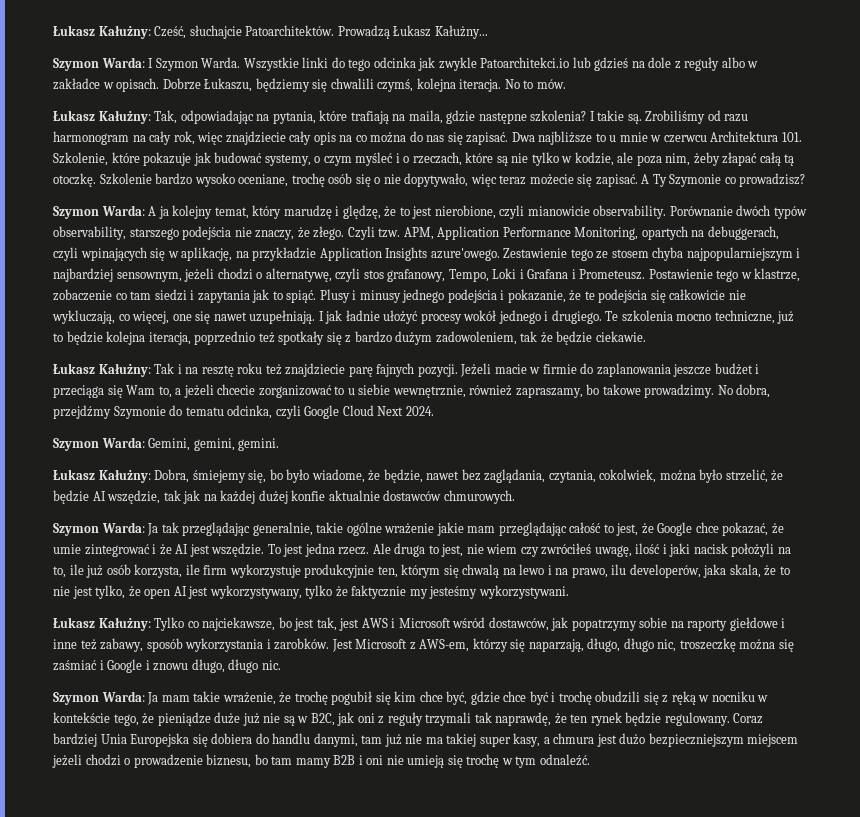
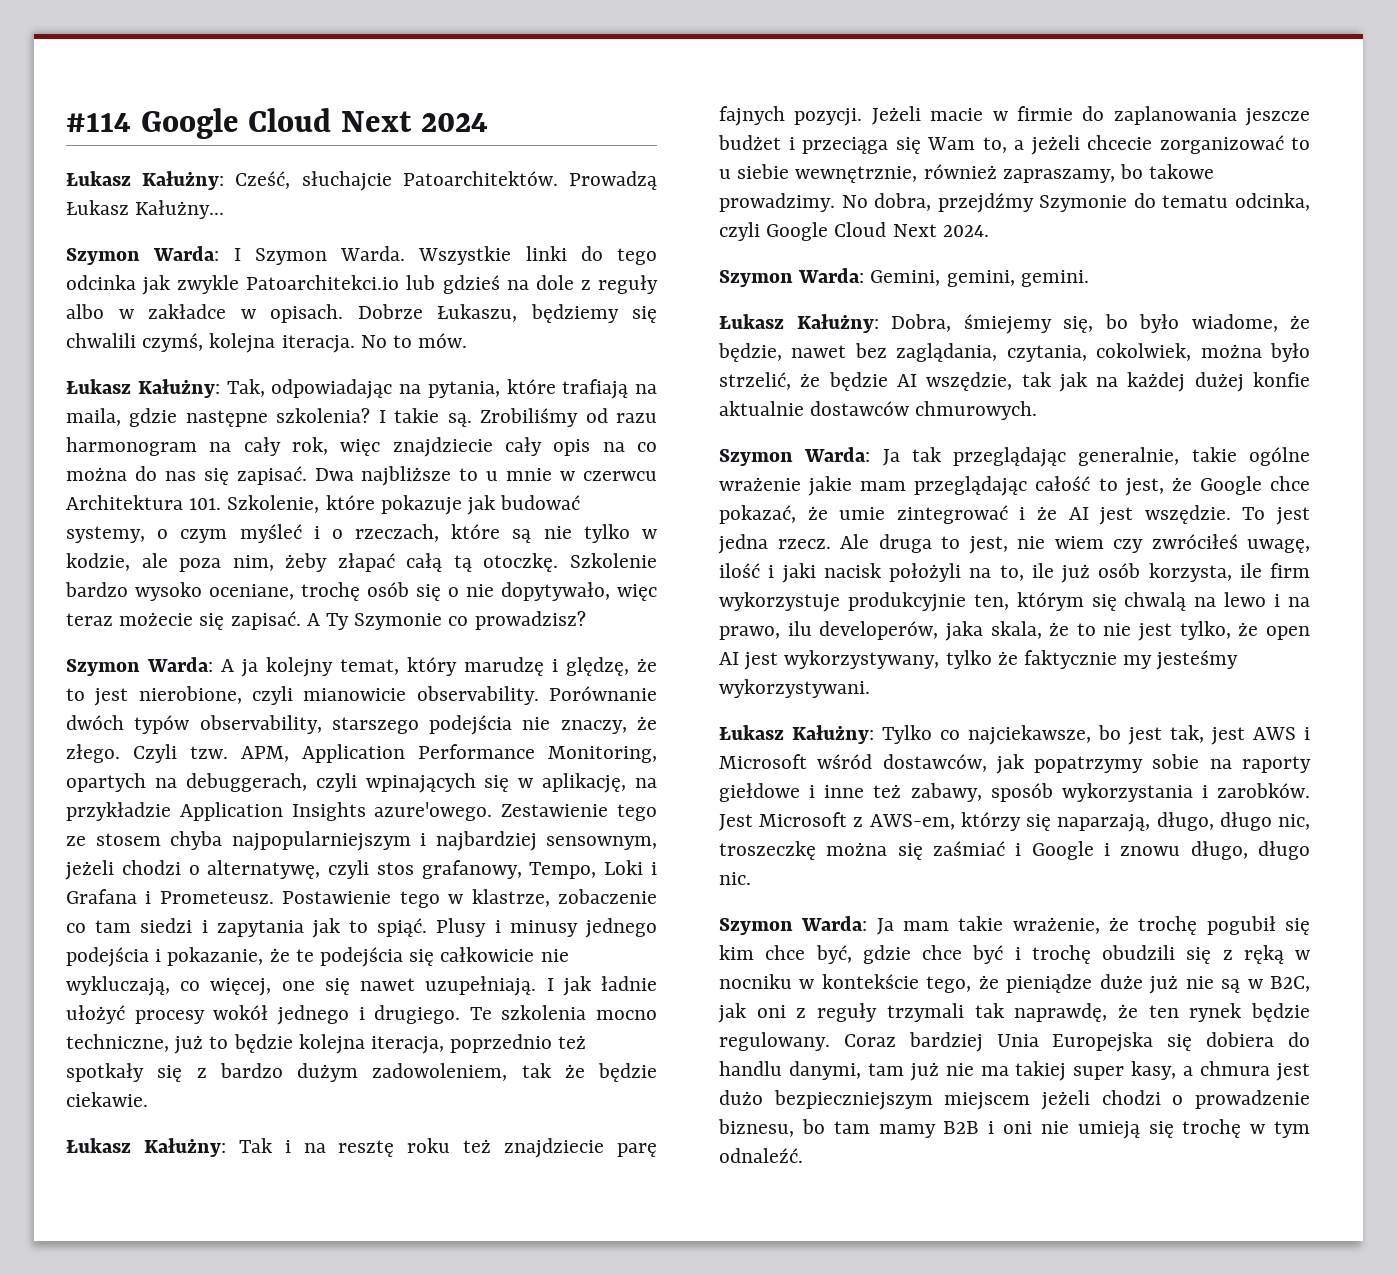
+ #114 Google Cloud Next 2024

